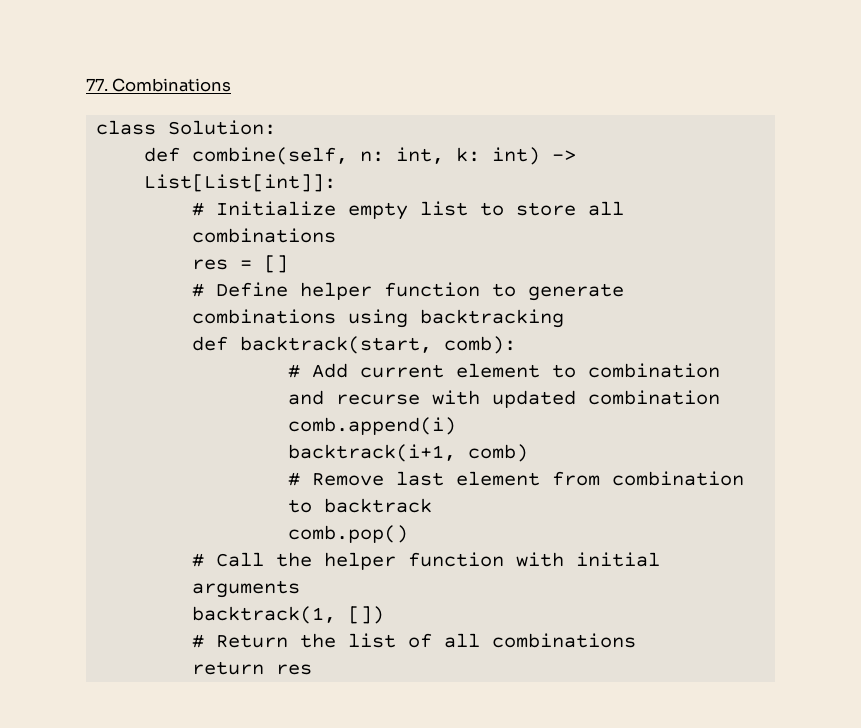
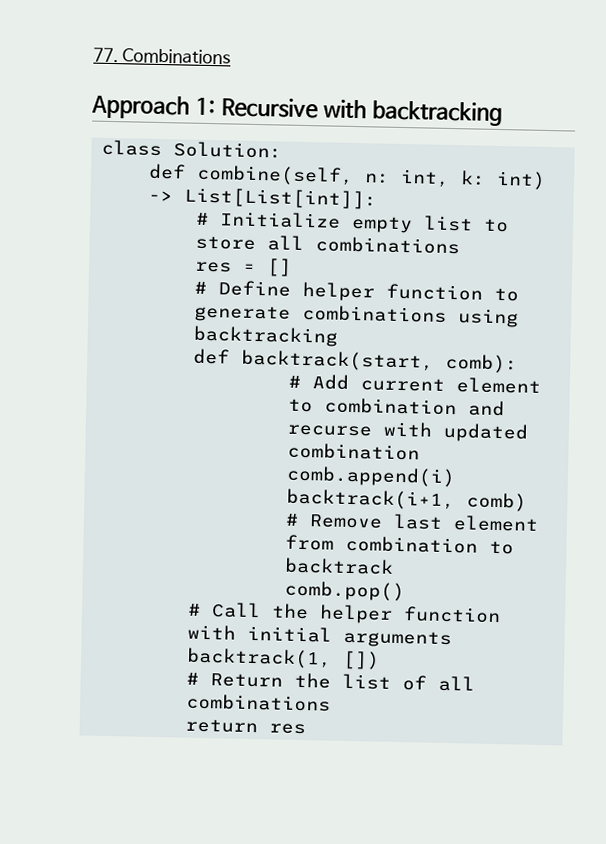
+ Approach 1: Recursive with backtracking

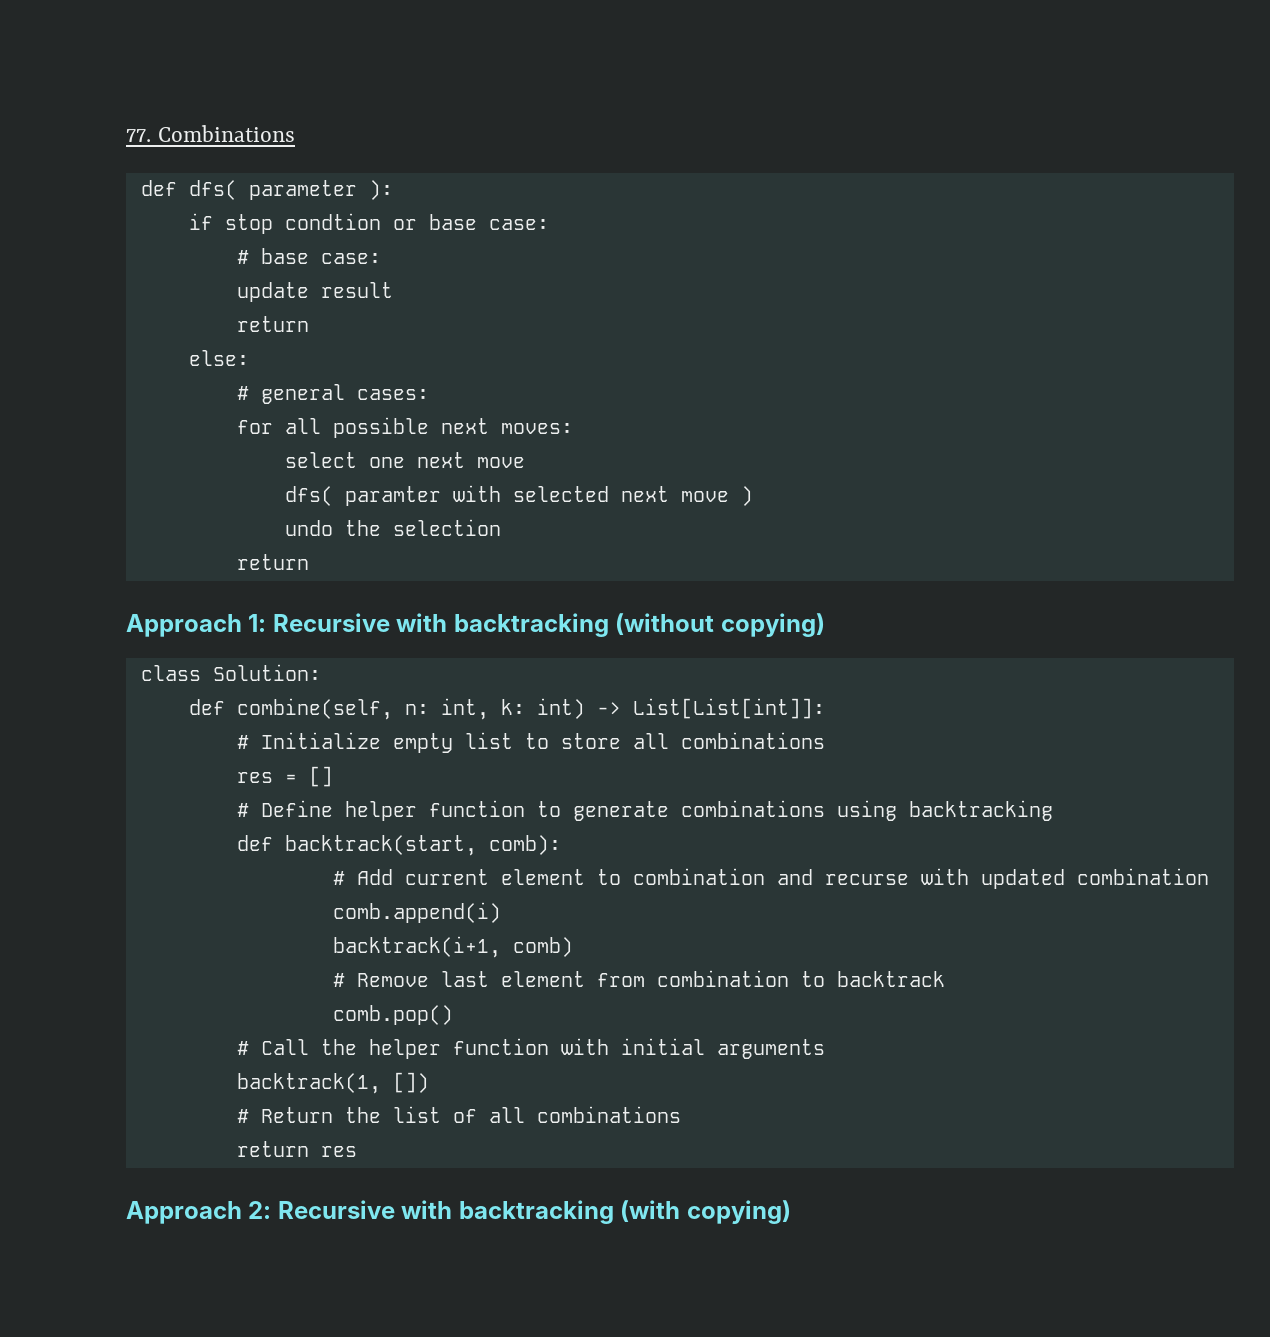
+ def dfs( parameter ):
+ if stop condtion or base case:
+ # base case:
+ update result
+ return
+ else:
+ # general cases:
+ for all possible next moves:
+ select one next move
+ dfs( paramter with selected next move )
+ undo the selection
+ return
- Approach 1: Recursive with backtracking
+ Approach 1: Recursive with backtracking (without copying)
+ Approach 2: Recursive with backtracking (with copying)

